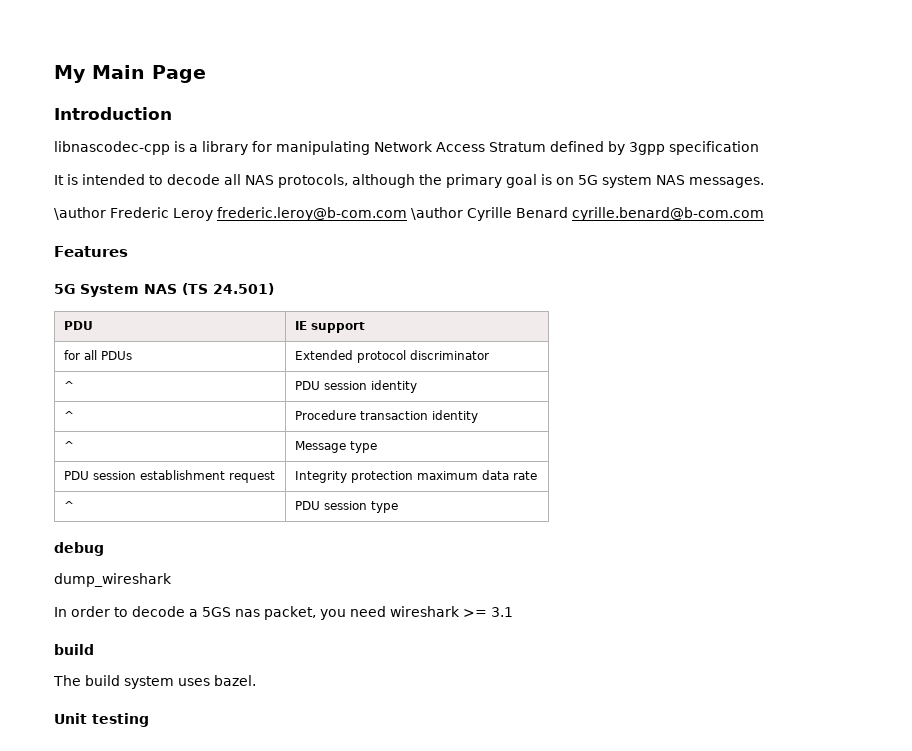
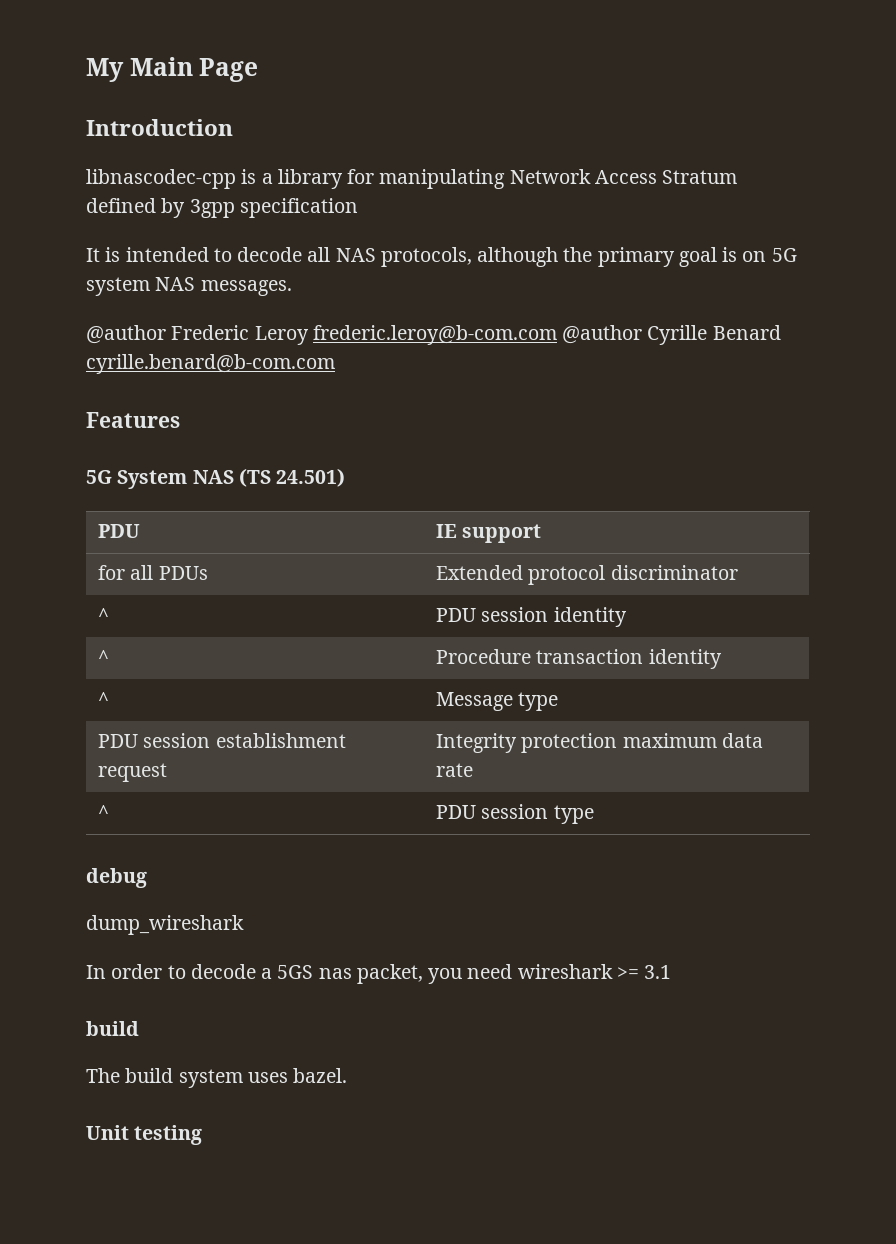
- \author Frederic Leroy frederic.leroy@b-com.com \author Cyrille Benard cyrille.benard@b-com.com
+ @author Frederic Leroy frederic.leroy@b-com.com @author Cyrille Benard cyrille.benard@b-com.com

